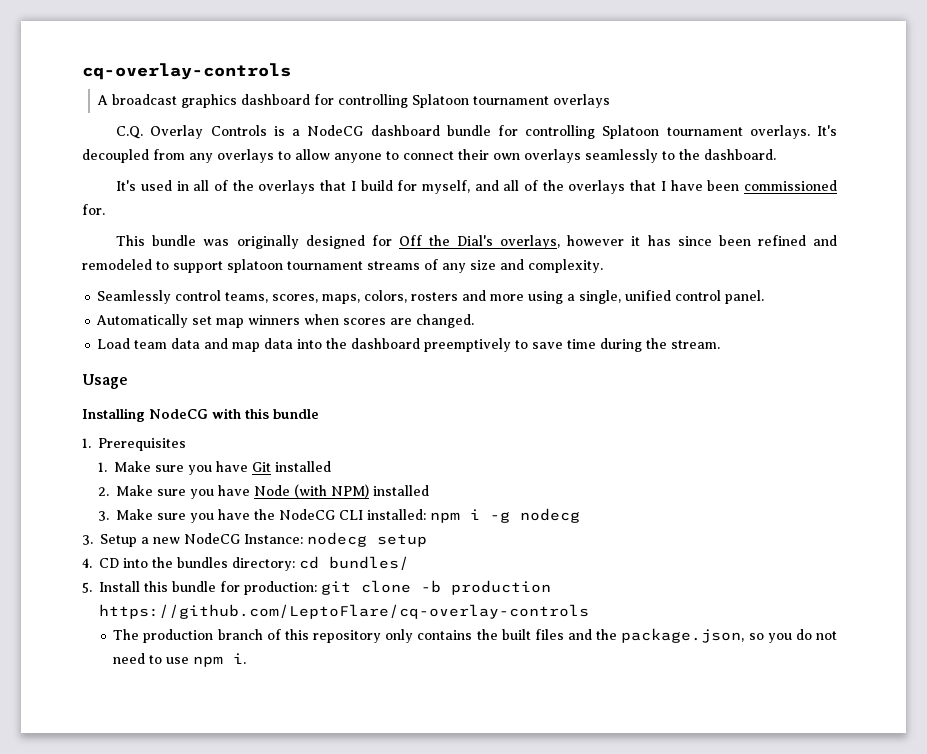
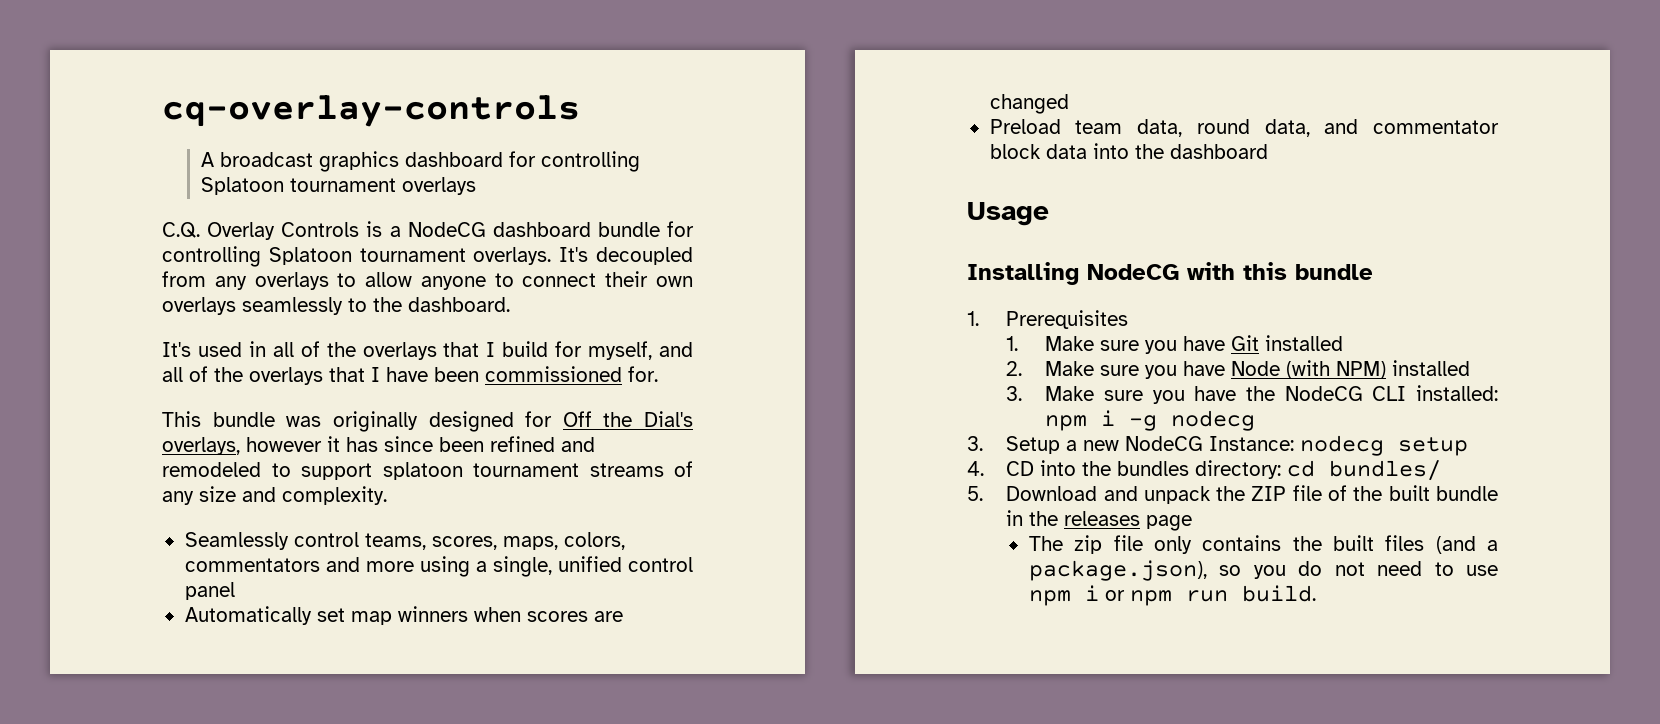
- Seamlessly control teams, scores, maps, colors, rosters and more using a single, unified control panel.
+ Seamlessly control teams, scores, maps, colors, commentators and more using a single, unified control panel
- Automatically set map winners when scores are changed.
- Load team data and map data into the dashboard preemptively to save time during the stream.
+ Automatically set map winners when scores are changed
+ Preload team data, round data, and commentator block data into the dashboard
- 5. Install this bundle for production: git clone -b production https://github.com/LeptoFlare/cq-overlay-controls
- The production branch of this repository only contains the built files and the package.json, so you do not need to use npm i.
+ 5. Download and unpack the ZIP file of the built bundle in the releases page
+ The zip file only contains the built files (and a package.json), so you do not need to use npm i or npm run build.

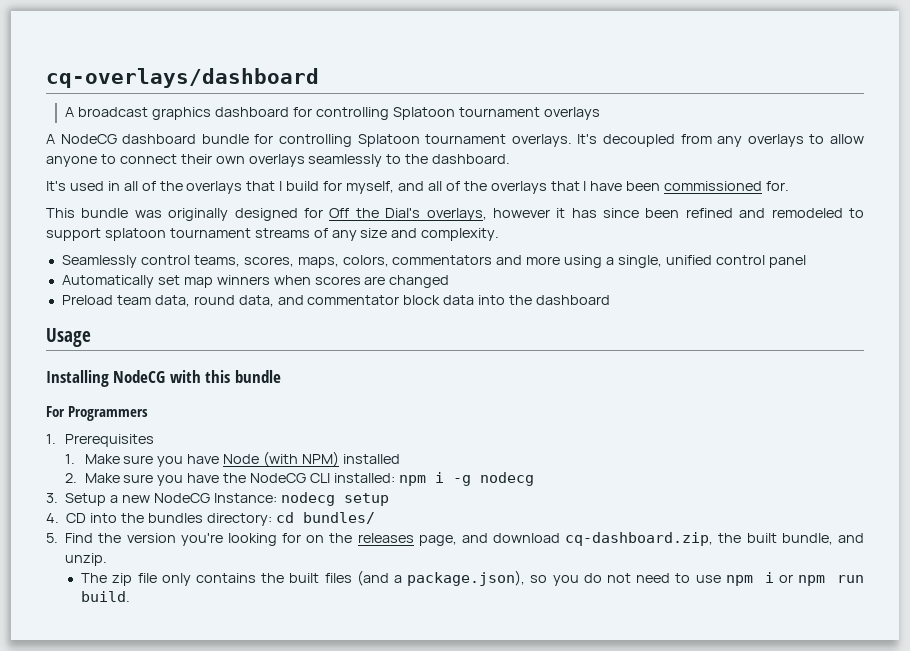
- cq-overlay-controls
+ cq-overlays/dashboard
- C.Q. Overlay Controls is a NodeCG dashboard bundle for controlling Splatoon tournament overlays.
+ A NodeCG dashboard bundle for controlling Splatoon tournament overlays.
+ For Programmers
- 1. Make sure you have Git installed
- 2. Make sure you have Node (with NPM) installed
+ 1. Make sure you have Node (with NPM) installed
- 3. Make sure you have the NodeCG CLI installed: npm i -g nodecg
+ 2. Make sure you have the NodeCG CLI installed: npm i -g nodecg
- 5. Download and unpack the ZIP file of the built bundle in the releases page
+ 5. Find the version you're looking for on the releases page, and download cq-dashboard.zip, the built bundle, and unzip.

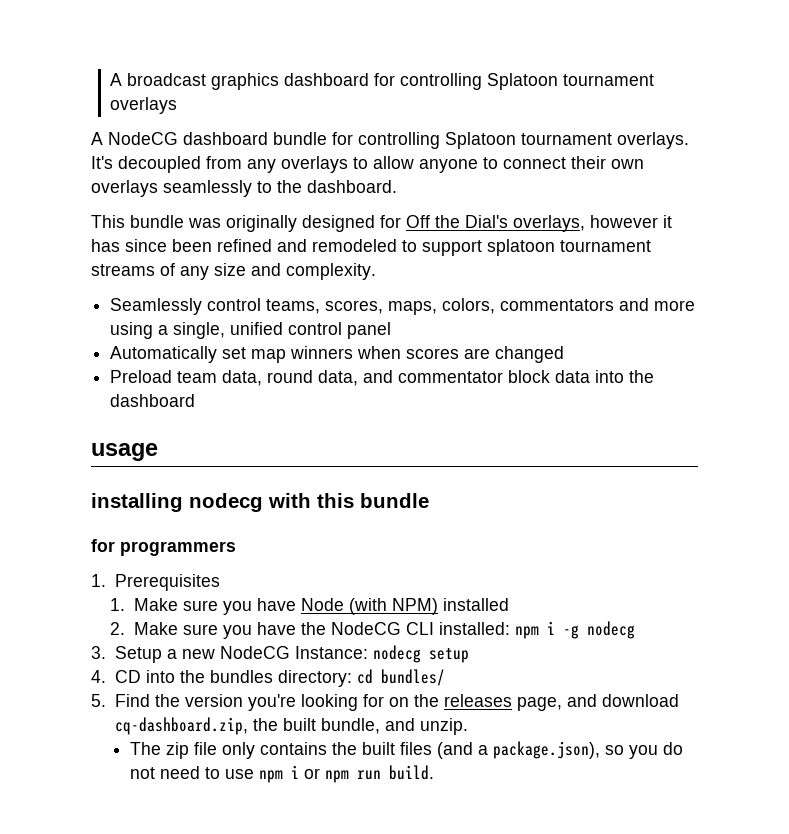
- cq-overlays/dashboard
- It's used in all of the overlays that I build for myself, and all of the overlays that I have been commissioned for.
- Usage
- Installing NodeCG with this bundle
+ usage
+ installing nodecg with this bundle
- For Programmers
+ for programmers

